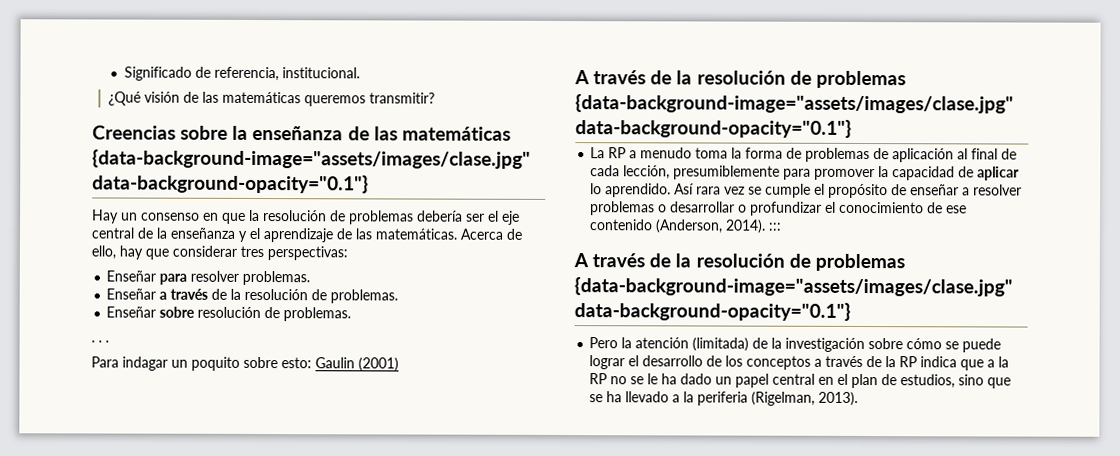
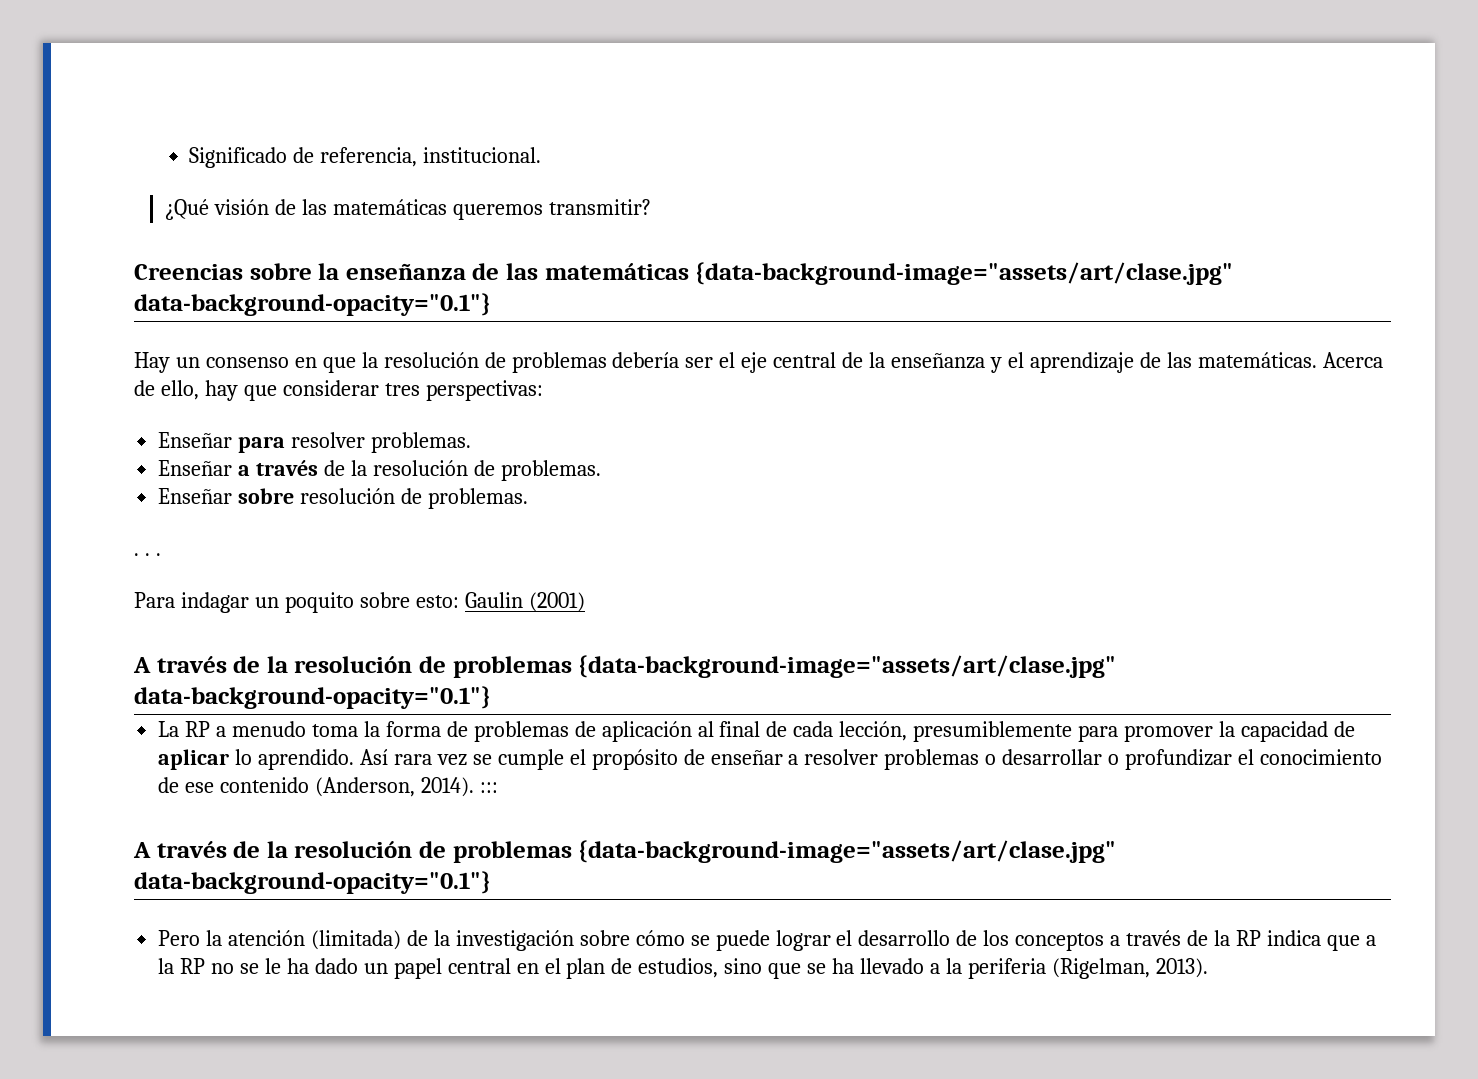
- Creencias sobre la enseñanza de las matemáticas {data-background-image="assets/images/clase.jpg" data-background-opacity="0.1"}
+ Creencias sobre la enseñanza de las matemáticas {data-background-image="assets/art/clase.jpg" data-background-opacity="0.1"}
  Para indagar un poquito sobre esto: Gaulin (2001)
- A través de la resolución de problemas {data-background-image="assets/images/clase.jpg" data-background-opacity="0.1"}
+ A través de la resolución de problemas {data-background-image="assets/art/clase.jpg" data-background-opacity="0.1"}
  Así rara vez se cumple el propósito de enseñar a resolver problemas o desarrollar o profundizar el conocimiento de ese contenido (Anderson, 2014). :::
- A través de la resolución de problemas {data-background-image="assets/images/clase.jpg" data-background-opacity="0.1"}
+ A través de la resolución de problemas {data-background-image="assets/art/clase.jpg" data-background-opacity="0.1"}

